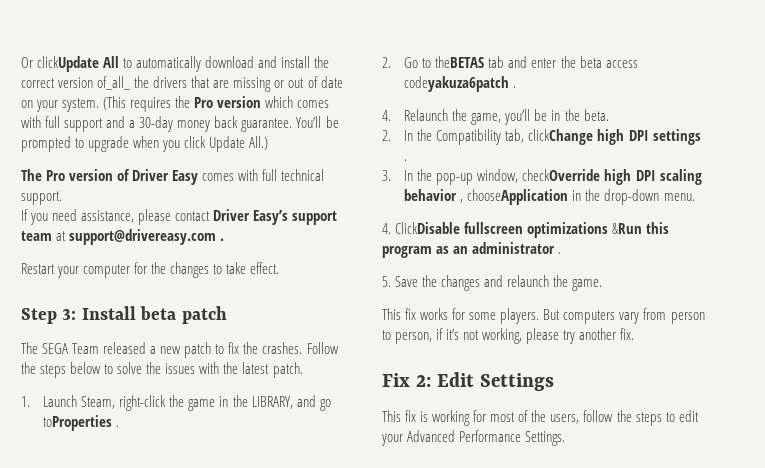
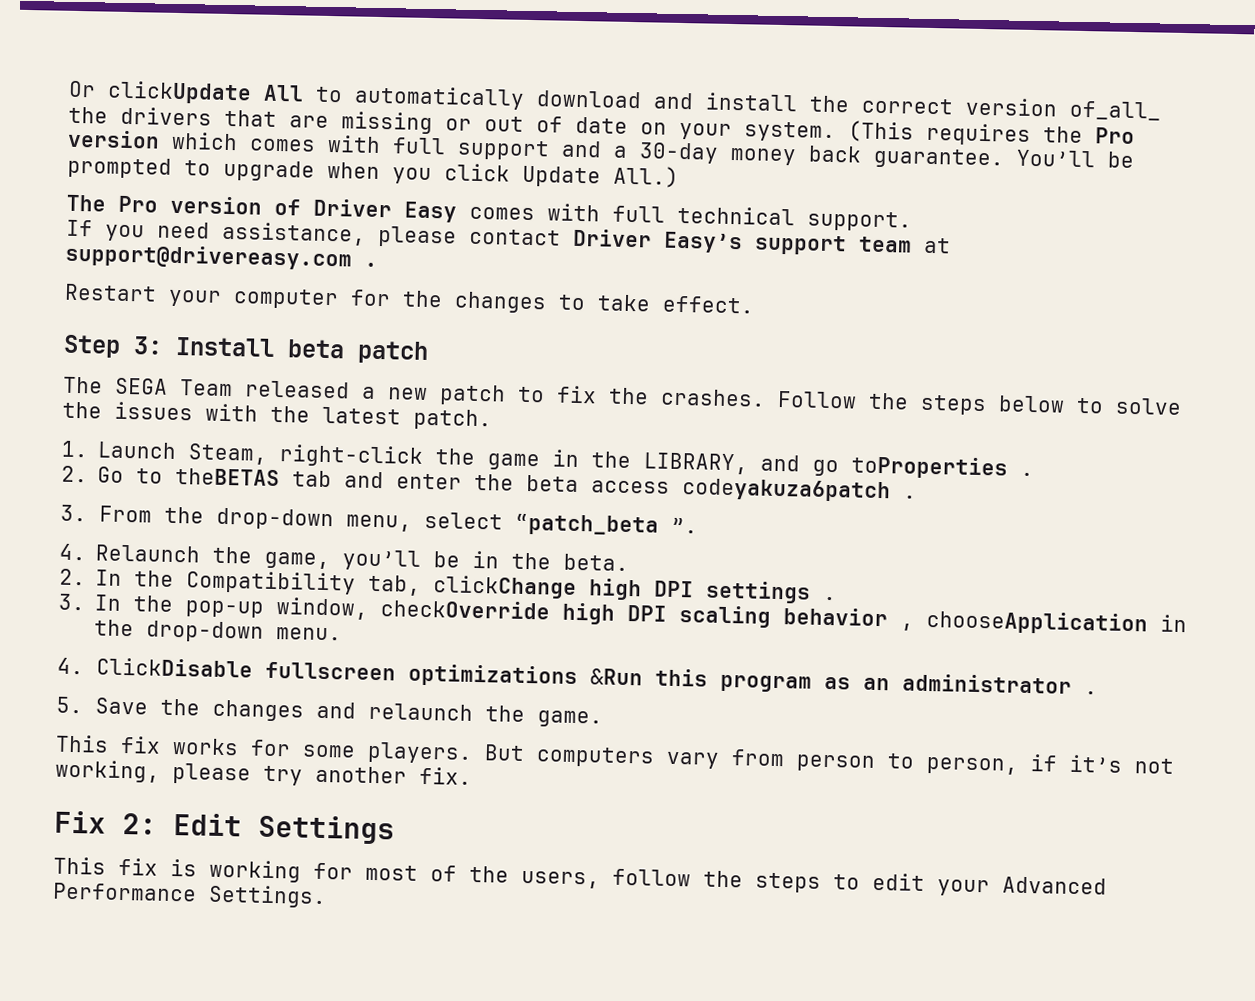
+ 3. From the drop-down menu, select “patch_beta ”.

